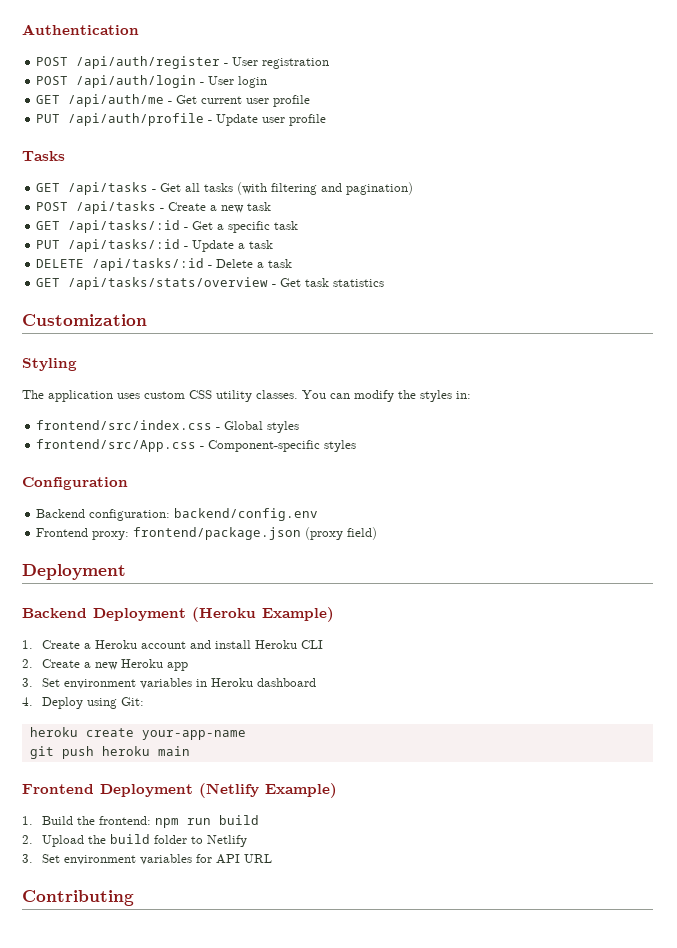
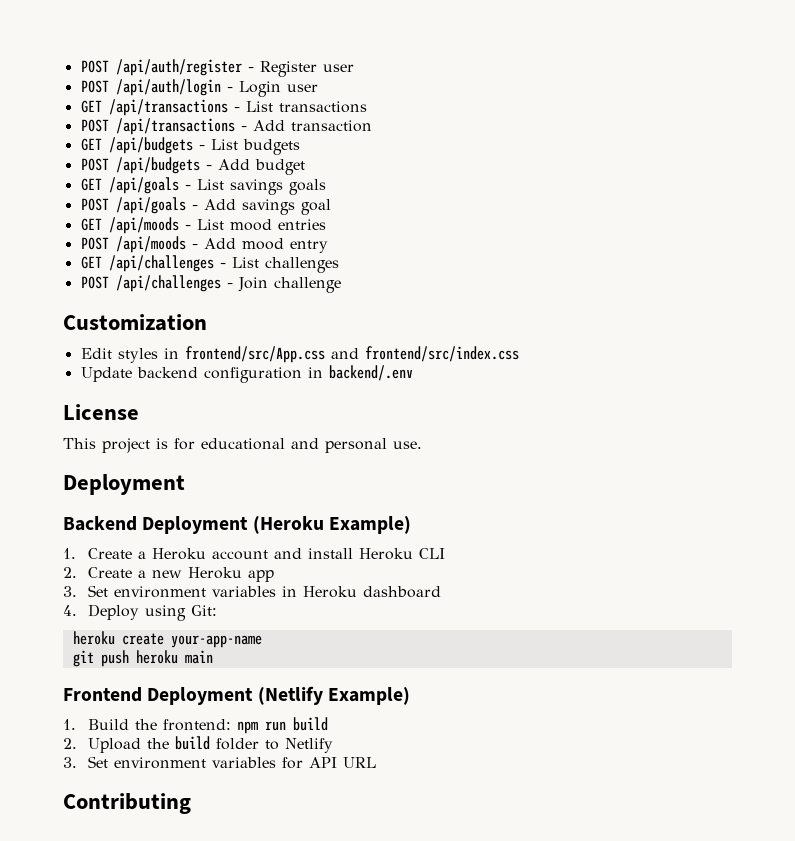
- Authentication
- POST /api/auth/register - User registration
+ POST /api/auth/register - Register user
- POST /api/auth/login - User login
- GET /api/auth/me - Get current user profile
- PUT /api/auth/profile - Update user profile
- Tasks
- GET /api/tasks - Get all tasks (with filtering and pagination)
- POST /api/tasks - Create a new task
- GET /api/tasks/:id - Get a specific task
- PUT /api/tasks/:id - Update a task
- DELETE /api/tasks/:id - Delete a task
- GET /api/tasks/stats/overview - Get task statistics
+ POST /api/auth/login - Login user
+ GET /api/transactions - List transactions
+ POST /api/transactions - Add transaction
+ GET /api/budgets - List budgets
+ POST /api/budgets - Add budget
+ GET /api/goals - List savings goals
+ POST /api/goals - Add savings goal
+ GET /api/moods - List mood entries
+ POST /api/moods - Add mood entry
+ GET /api/challenges - List challenges
+ POST /api/challenges - Join challenge
  Customization
- Styling
- The application uses custom CSS utility classes. You can modify the styles in:
- frontend/src/index.css - Global styles
- frontend/src/App.css - Component-specific styles
- Configuration
- Backend configuration: backend/config.env
- Frontend proxy: frontend/package.json (proxy field)
+ Edit styles in frontend/src/App.css and frontend/src/index.css
+ Update backend configuration in backend/.env
+ License
+ This project is for educational and personal use.

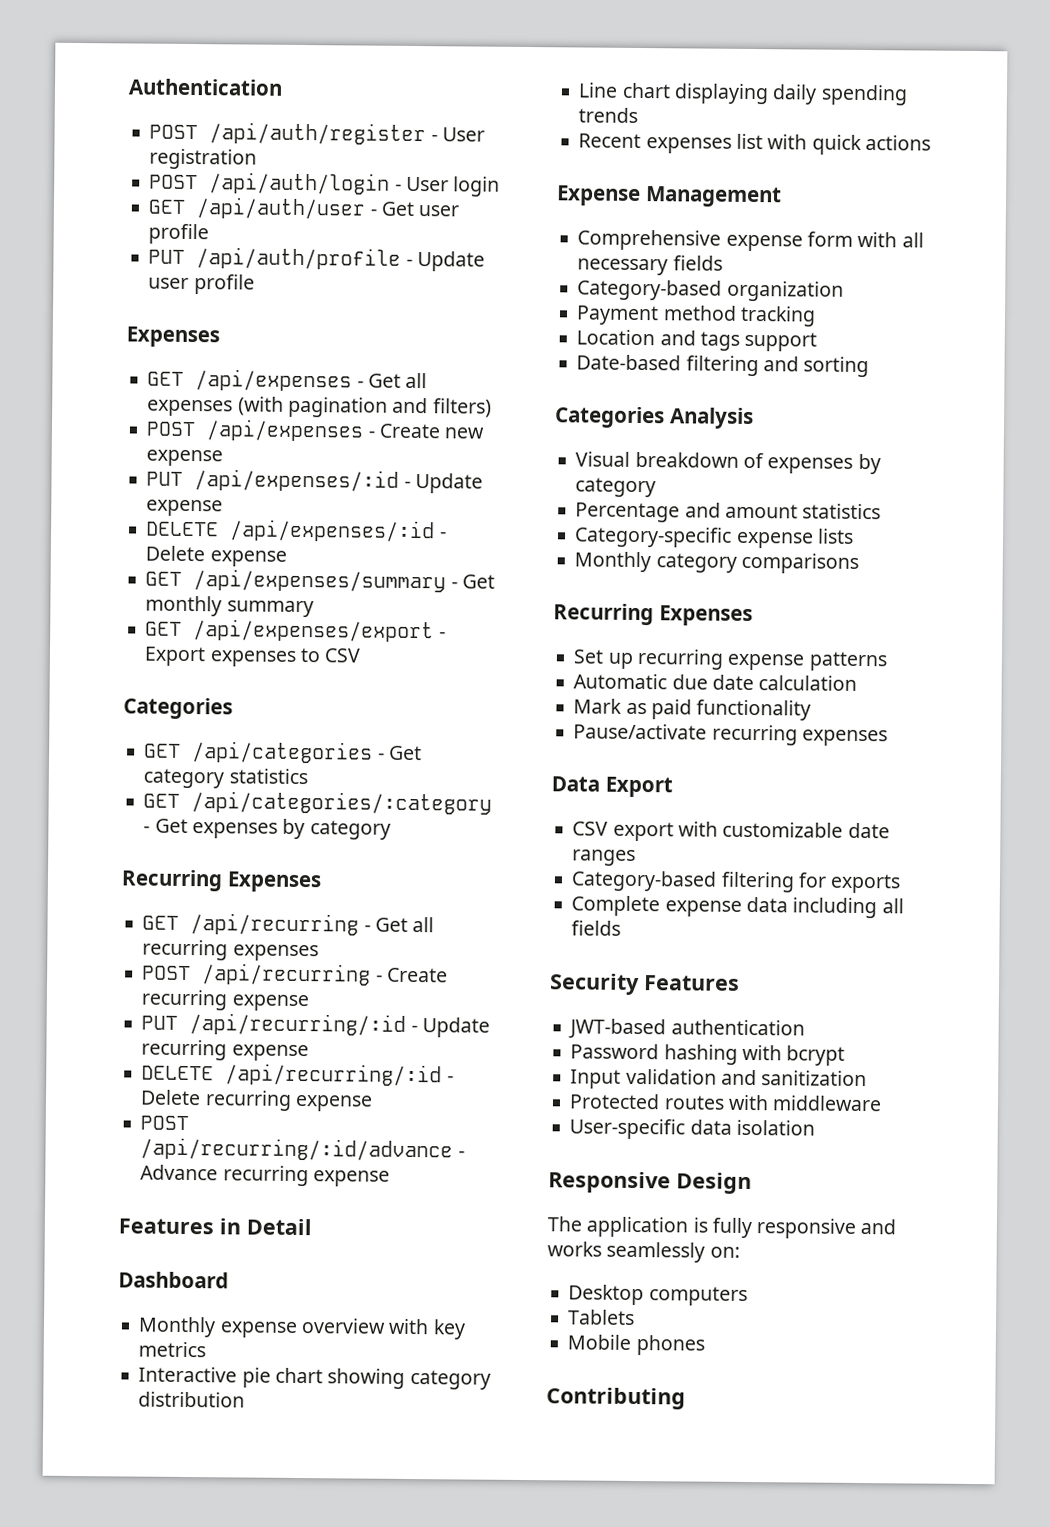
+ Authentication
- POST /api/auth/register - Register user
+ POST /api/auth/register - User registration
- POST /api/auth/login - Login user
- GET /api/transactions - List transactions
- POST /api/transactions - Add transaction
- GET /api/budgets - List budgets
- POST /api/budgets - Add budget
- GET /api/goals - List savings goals
- POST /api/goals - Add savings goal
- GET /api/moods - List mood entries
- POST /api/moods - Add mood entry
- GET /api/challenges - List challenges
- POST /api/challenges - Join challenge
- Customization
- Edit styles in frontend/src/App.css and frontend/src/index.css
- Update backend configuration in backend/.env
- License
- This project is for educational and personal use.
- Deployment
- Backend Deployment (Heroku Example)
- 1. Create a Heroku account and install Heroku CLI
- 2. Create a new Heroku app
- 3. Set environment variables in Heroku dashboard
- 4. Deploy using Git:
- heroku create your-app-name
- git push heroku main
- Frontend Deployment (Netlify Example)
- 1. Build the frontend: npm run build
- 2. Upload the build folder to Netlify
- 3. Set environment variables for API URL
+ POST /api/auth/login - User login
+ GET /api/auth/user - Get user profile
+ PUT /api/auth/profile - Update user profile
+ Expenses
+ GET /api/expenses - Get all expenses (with pagination and filters)
+ POST /api/expenses - Create new expense
+ PUT /api/expenses/:id - Update expense
+ DELETE /api/expenses/:id - Delete expense
+ GET /api/expenses/summary - Get monthly summary
+ GET /api/expenses/export - Export expenses to CSV
+ Categories
+ GET /api/categories - Get category statistics
+ GET /api/categories/:category - Get expenses by category
+ Recurring Expenses
+ GET /api/recurring - Get all recurring expenses
+ POST /api/recurring - Create recurring expense
+ PUT /api/recurring/:id - Update recurring expense
+ DELETE /api/recurring/:id - Delete recurring expense
+ POST /api/recurring/:id/advance - Advance recurring expense
+ Features in Detail
+ Dashboard
+ Monthly expense overview with key metrics
+ Interactive pie chart showing category distribution
+ Line chart displaying daily spending trends
+ Recent expenses list with quick actions
+ Expense Management
+ Comprehensive expense form with all necessary fields
+ Category-based organization
+ Payment method tracking
+ Location and tags support
+ Date-based filtering and sorting
+ Categories Analysis
+ Visual breakdown of expenses by category
+ Percentage and amount statistics
+ Category-specific expense lists
+ Monthly category comparisons
+ Recurring Expenses
+ Set up recurring expense patterns
+ Automatic due date calculation
+ Mark as paid functionality
+ Pause/activate recurring expenses
+ Data Export
+ CSV export with customizable date ranges
+ Category-based filtering for exports
+ Complete expense data including all fields
+ Security Features
+ JWT-based authentication
+ Password hashing with bcrypt
+ Input validation and sanitization
+ Protected routes with middleware
+ User-specific data isolation
+ Responsive Design
+ The application is fully responsive and works seamlessly on:
+ Desktop computers
+ Tablets
+ Mobile phones

